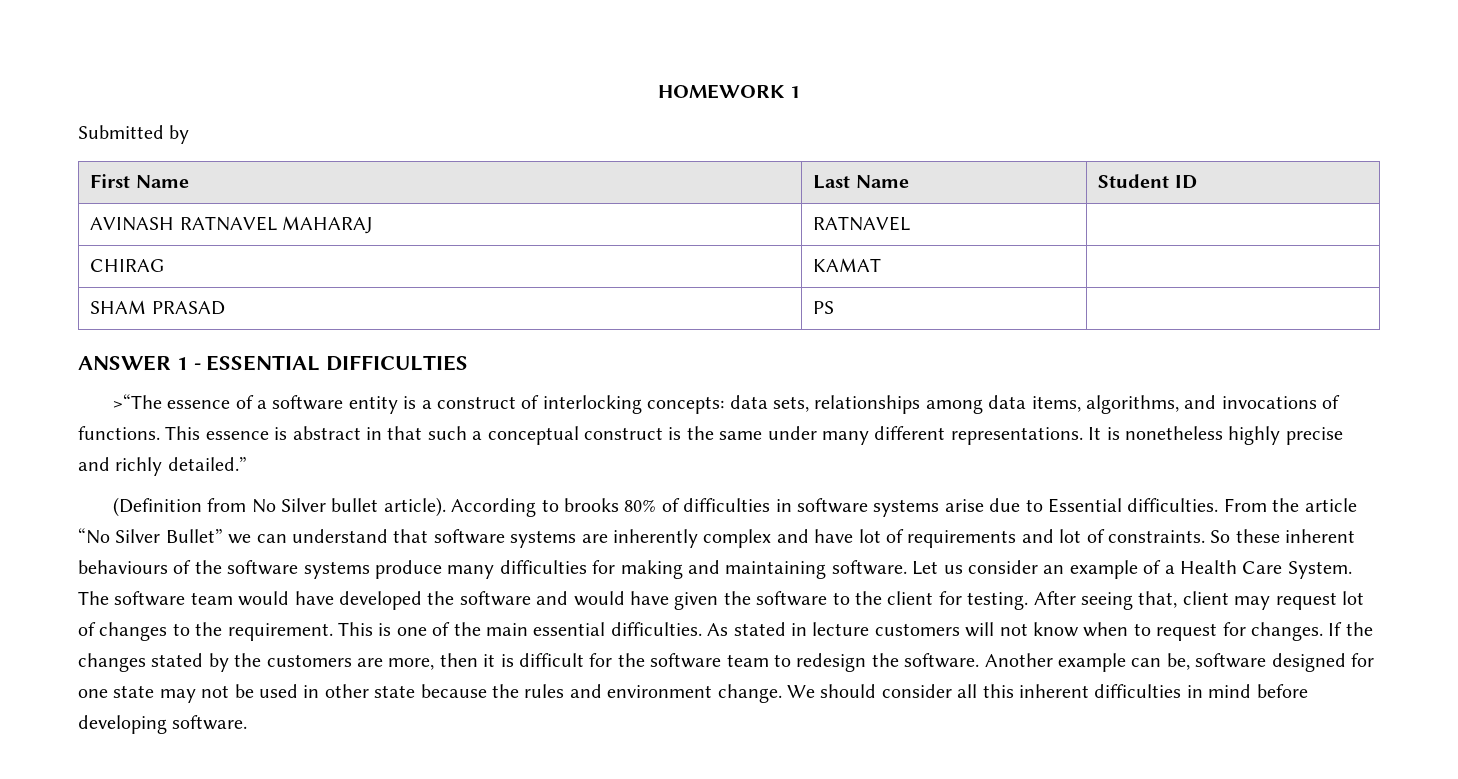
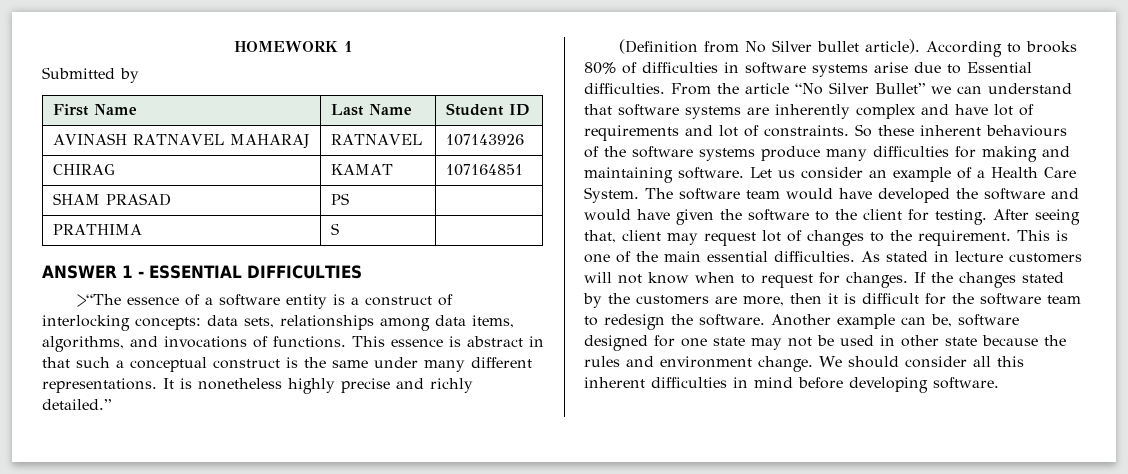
- AVINASH RATNAVEL MAHARAJ | RATNAVEL |
+ AVINASH RATNAVEL MAHARAJ | RATNAVEL | 107143926
- CHIRAG | KAMAT |
+ CHIRAG | KAMAT | 107164851
+ PRATHIMA | S |

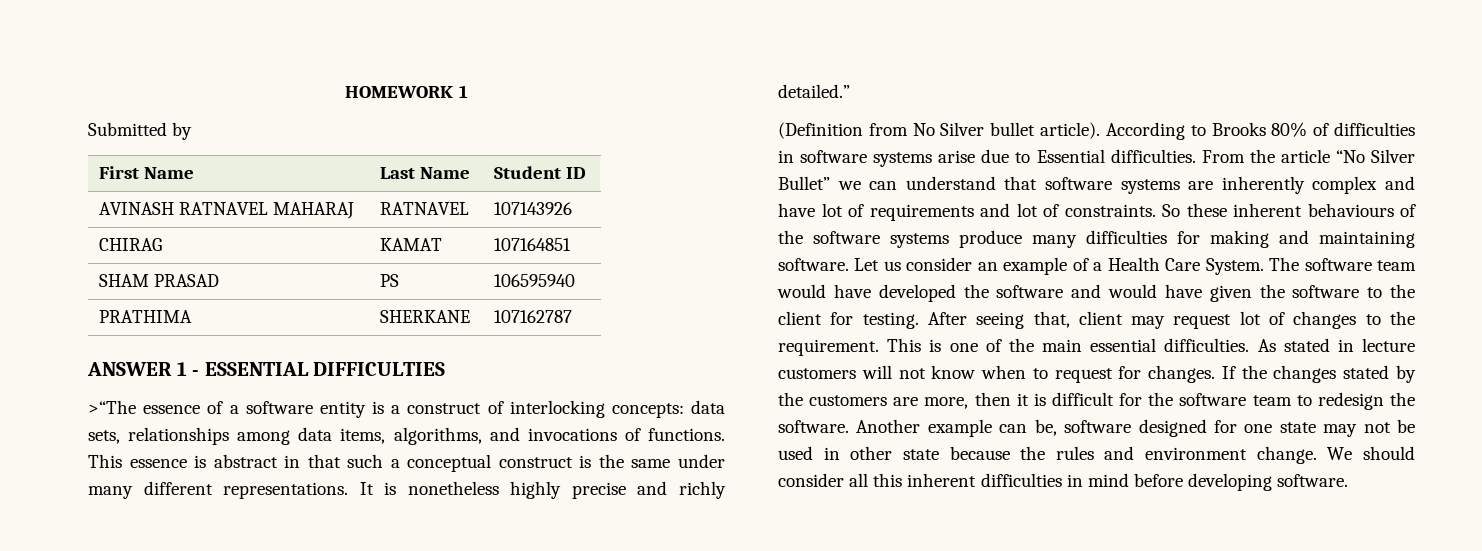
- SHAM PRASAD | PS |
+ SHAM PRASAD | PS | 106595940
- PRATHIMA | S |
+ PRATHIMA | SHERKANE | 107162787
- According to brooks 80% of difficulties in software systems arise due to Essential difficulties.
+ According to Brooks 80% of difficulties in software systems arise due to Essential difficulties.

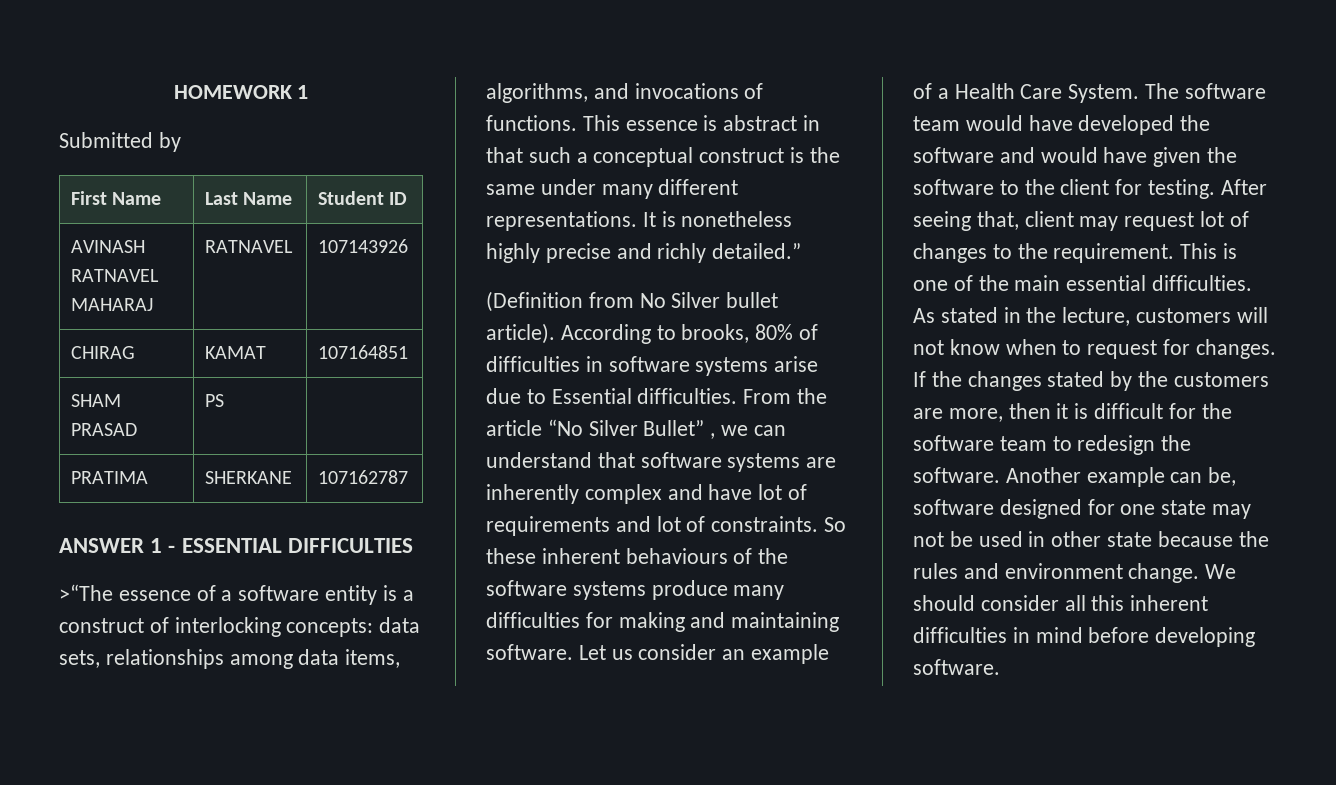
- SHAM PRASAD | PS | 106595940
- PRATHIMA | SHERKANE | 107162787
+ SHAM PRASAD | PS |
+ PRATIMA | SHERKANE | 107162787
- According to Brooks 80% of difficulties in software systems arise due to Essential difficulties.
+ According to brooks, 80% of difficulties in software systems arise due to Essential difficulties.
- From the article “No Silver Bullet” we can understand that software systems are inherently complex and have lot of requirements and lot of constraints.
+ From the article “No Silver Bullet” , we can understand that software systems are inherently complex and have lot of requirements and lot of constraints.
- As stated in lecture customers will not know when to request for changes.
+ As stated in the lecture, customers will not know when to request for changes.

